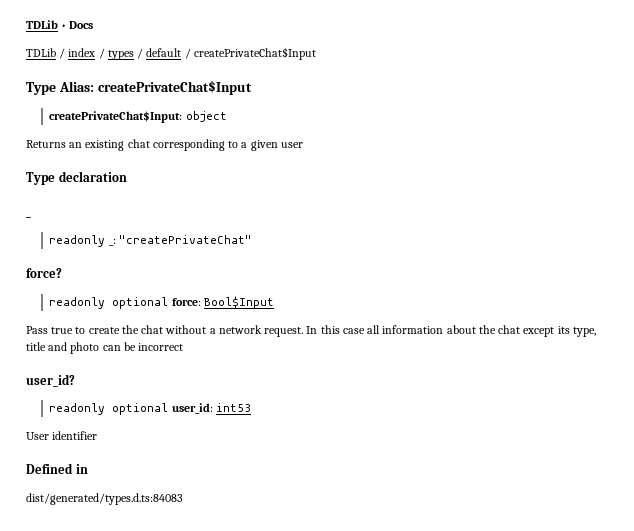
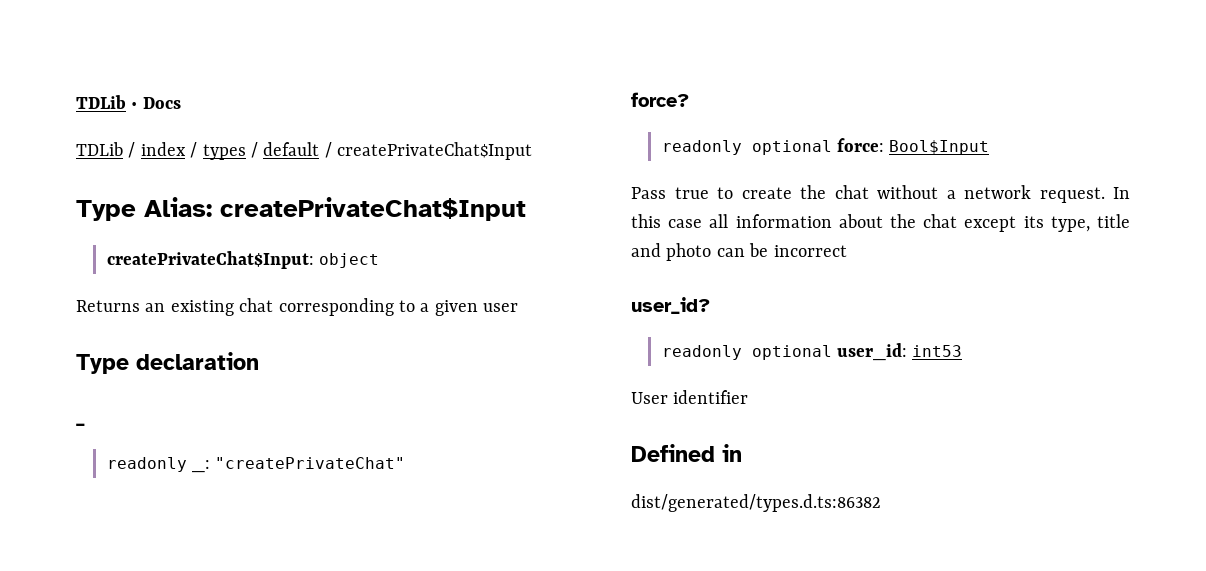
- dist/generated/types.d.ts:84083
+ dist/generated/types.d.ts:86382

